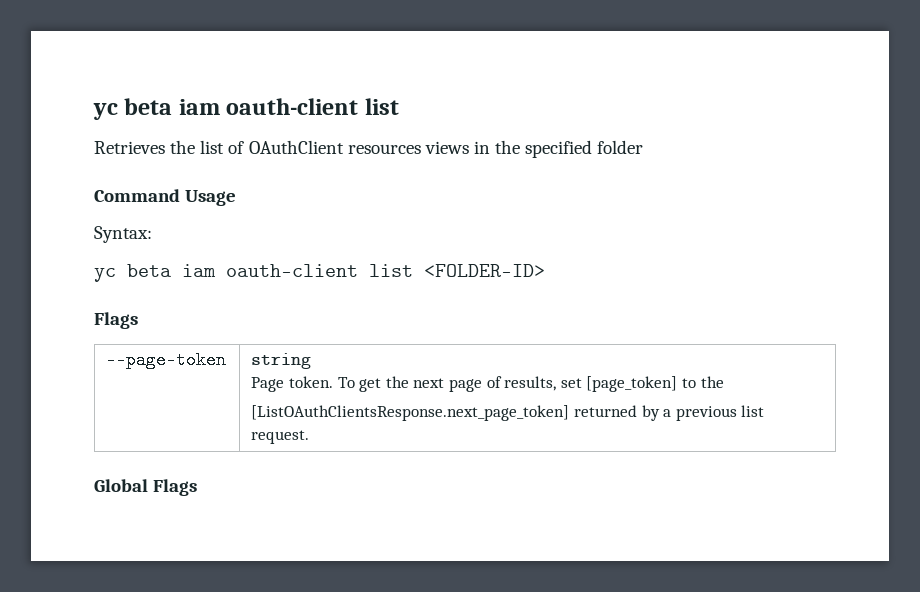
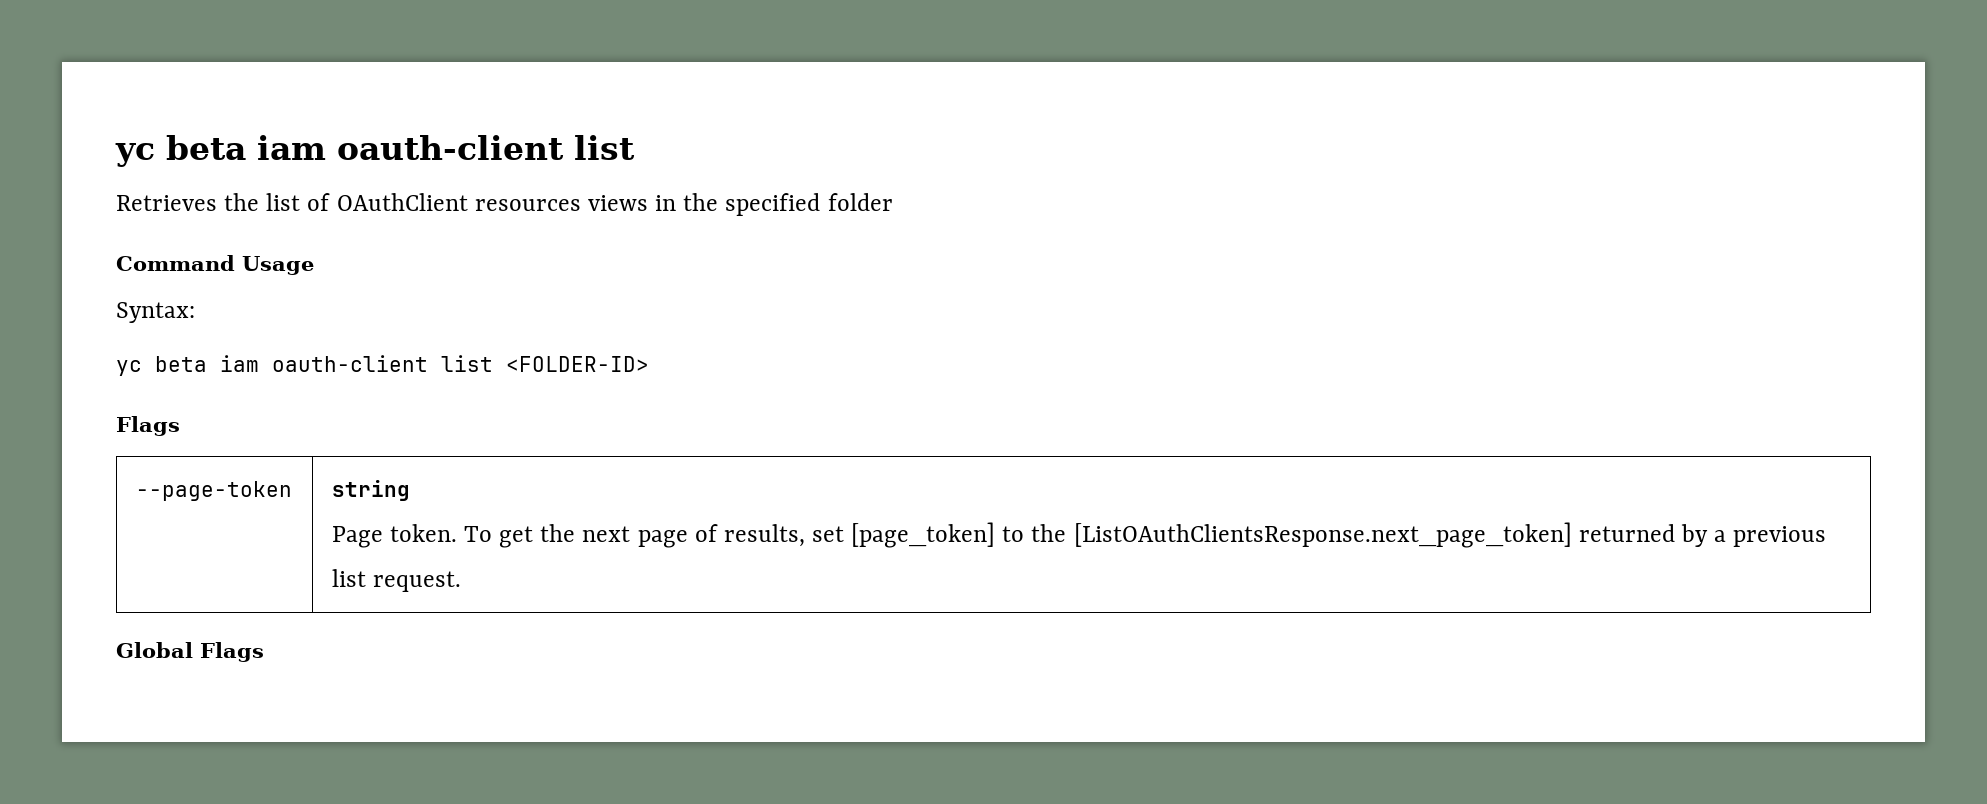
  --page-token | string
- Page token. To get the next page of results, set [page_token] to the
- [ListOAuthClientsResponse.next_page_token] returned by a previous list request.
+ Page token. To get the next page of results, set [page_token] to the [ListOAuthClientsResponse.next_page_token] returned by a previous list request.

